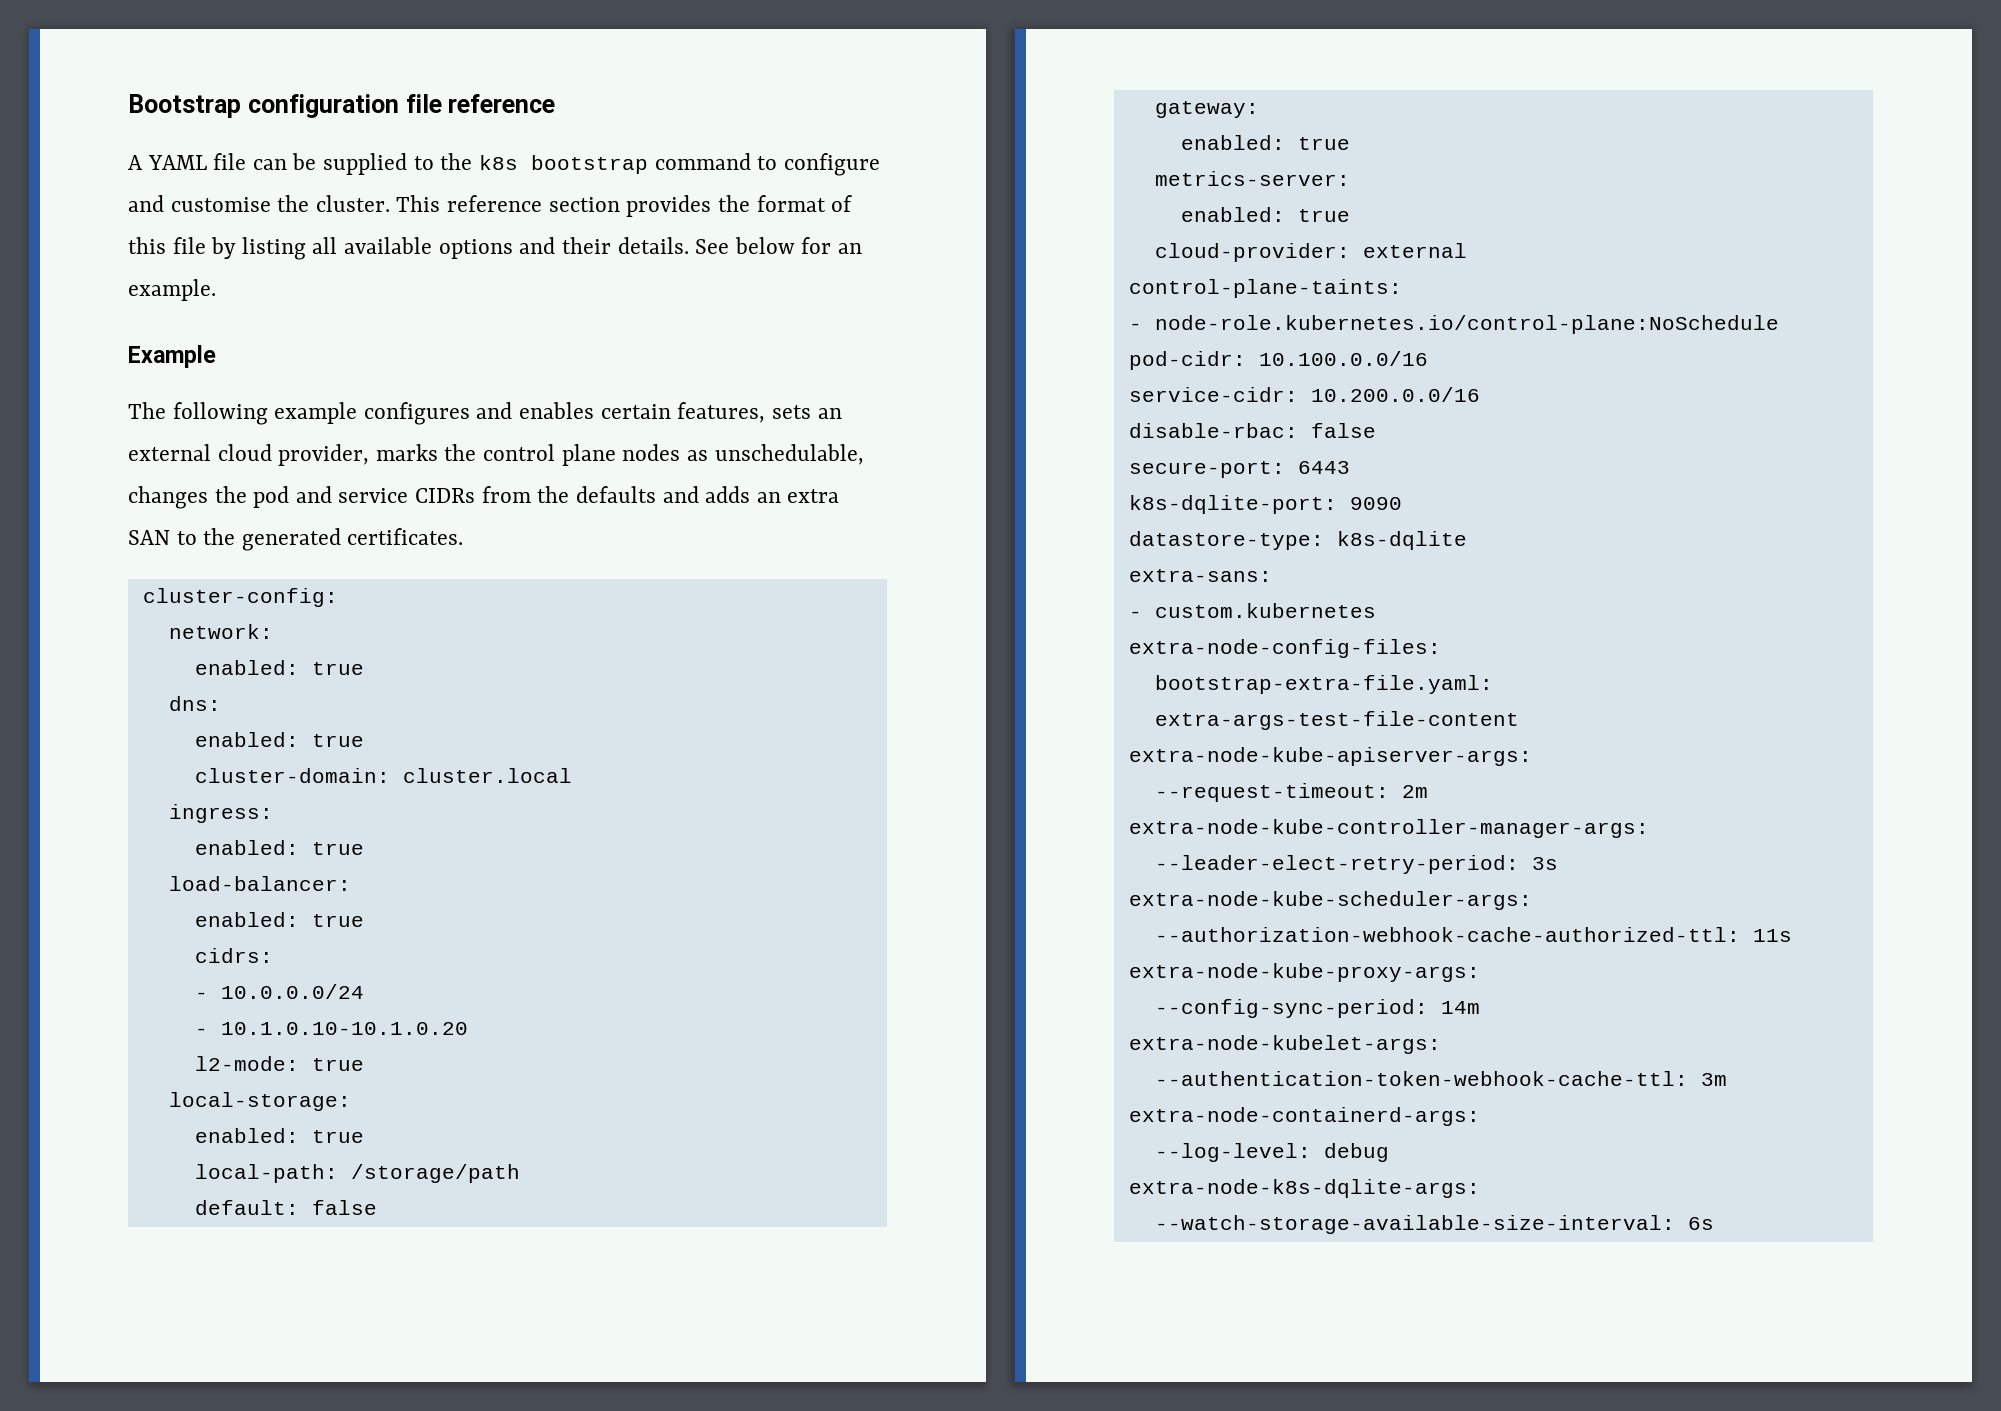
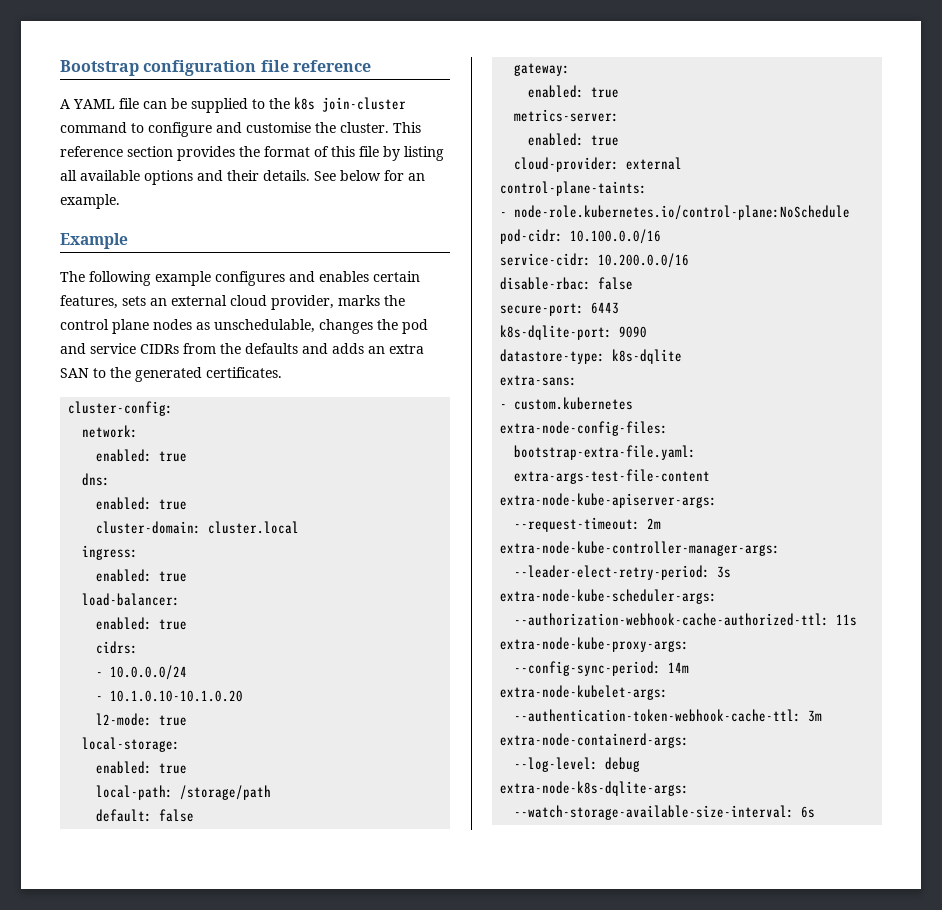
- A YAML file can be supplied to the k8s bootstrap command to configure and customise the cluster.
+ A YAML file can be supplied to the k8s join-cluster command to configure and customise the cluster.

